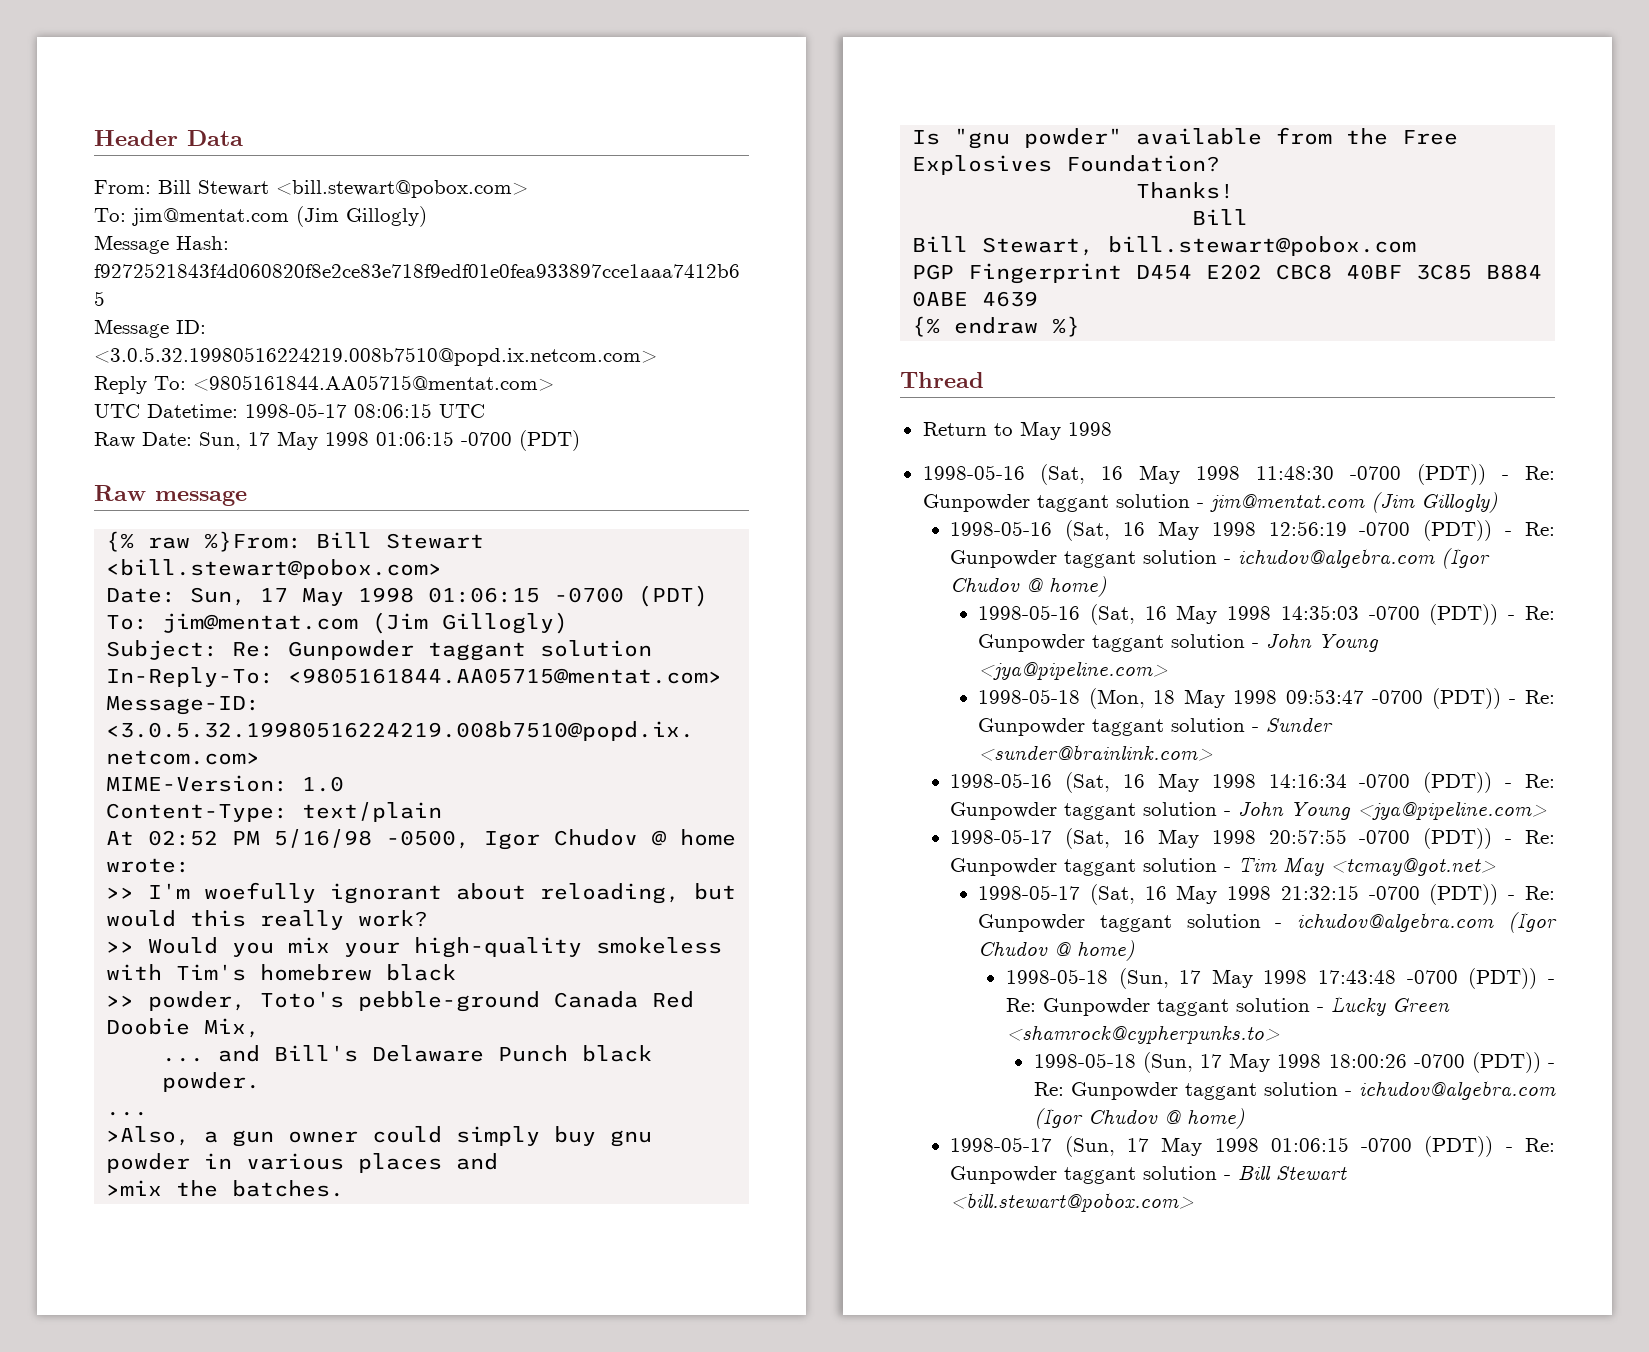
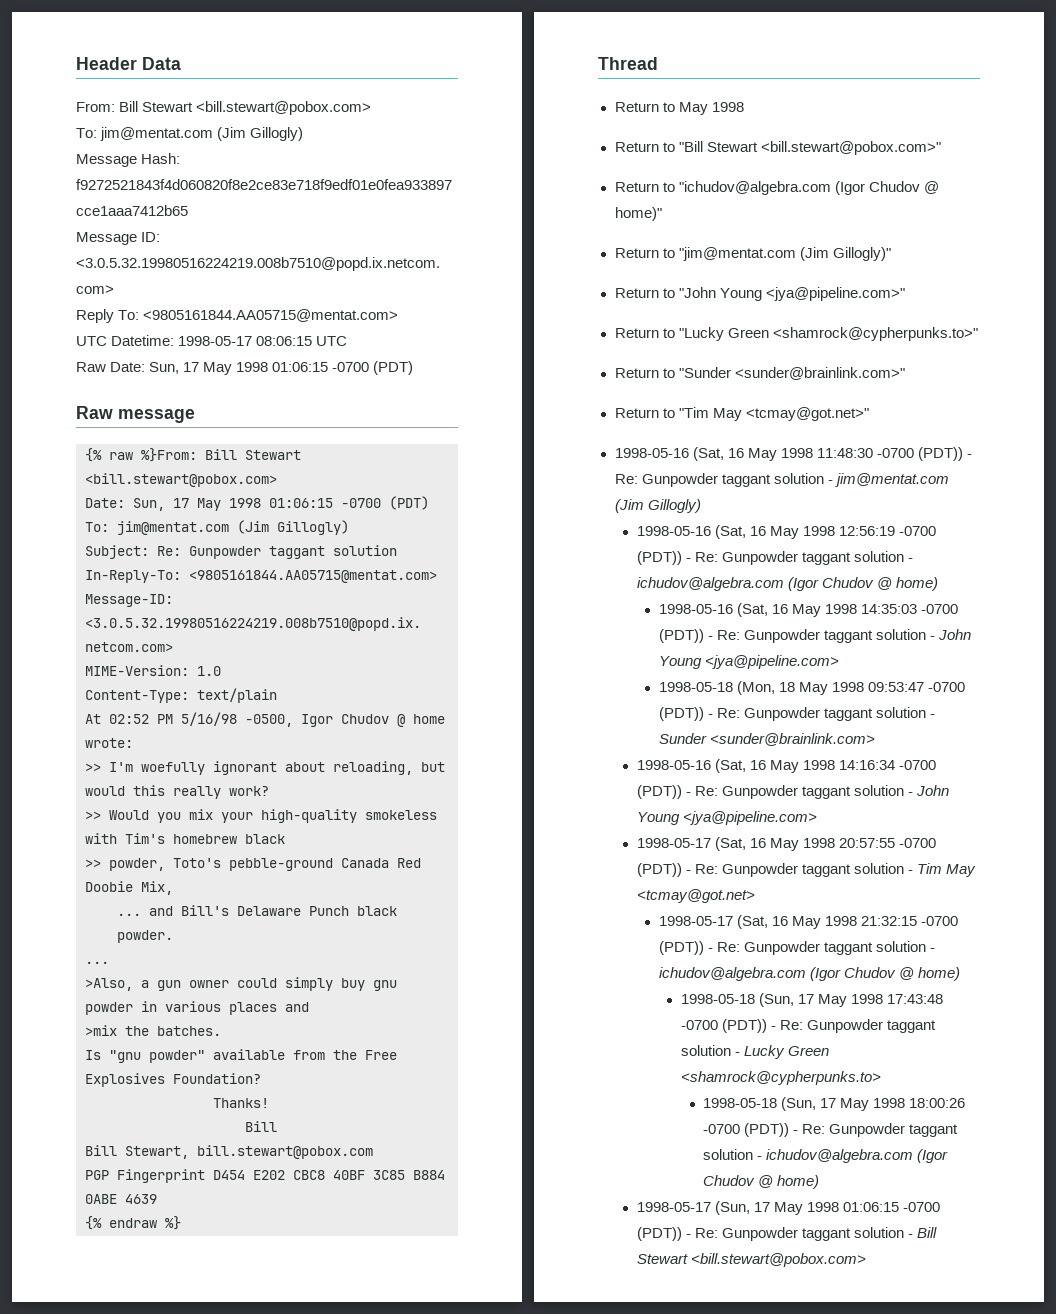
+ Return to "Bill Stewart <bill.stewart@pobox.com>"
+ Return to "ichudov@algebra.com (Igor Chudov @ home)"
+ Return to "jim@mentat.com (Jim Gillogly)"
+ Return to "John Young <jya@pipeline.com>"
+ Return to "Lucky Green <shamrock@cypherpunks.to>"
+ Return to "Sunder <sunder@brainlink.com>"
+ Return to "Tim May <tcmay@got.net>"

